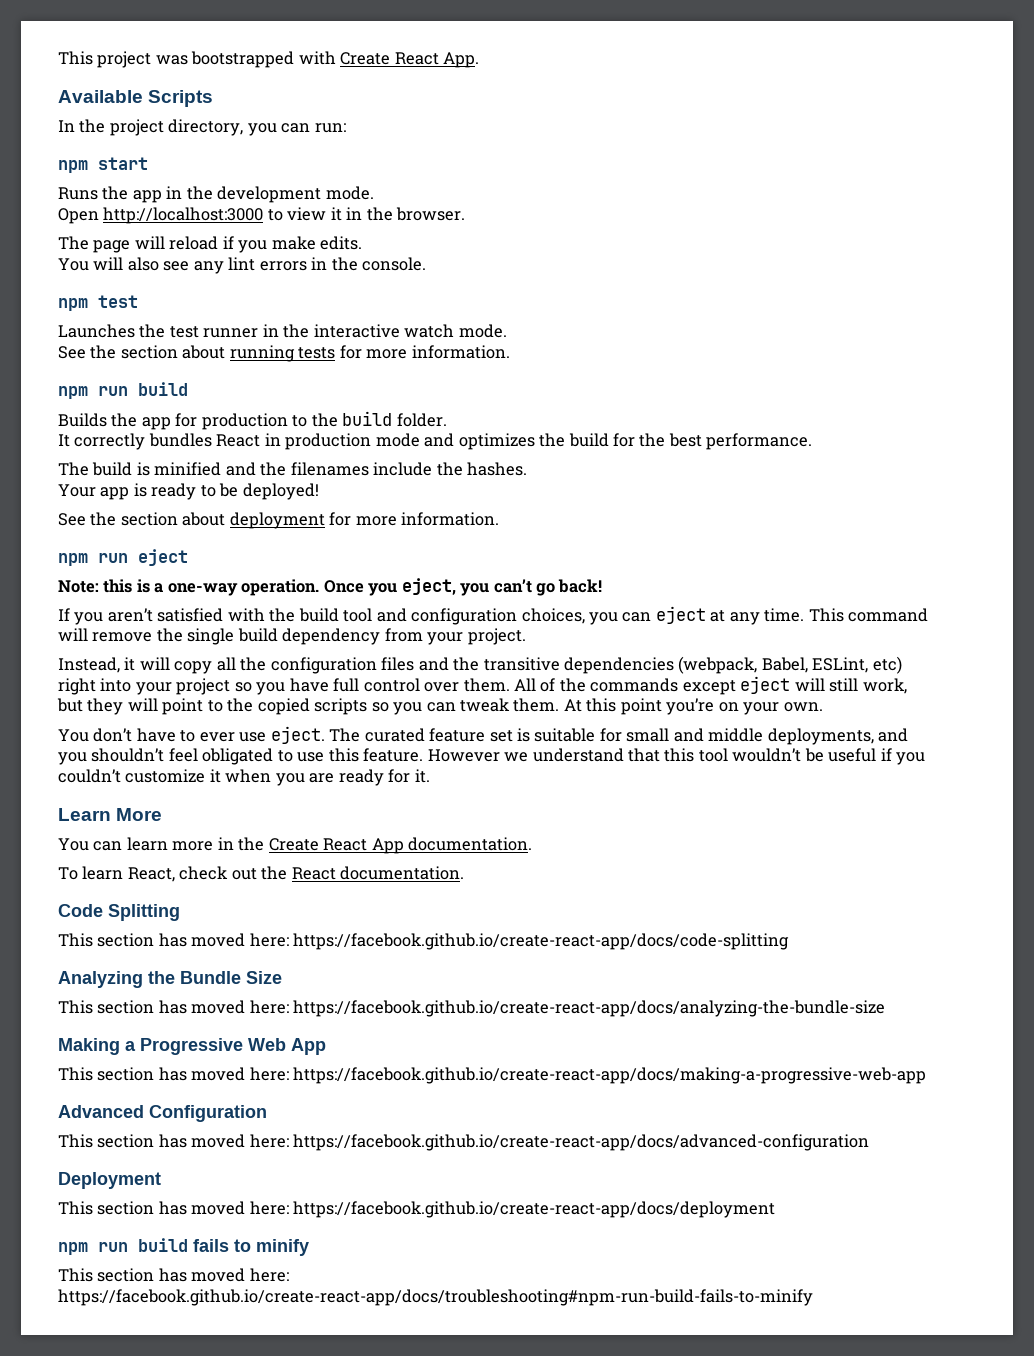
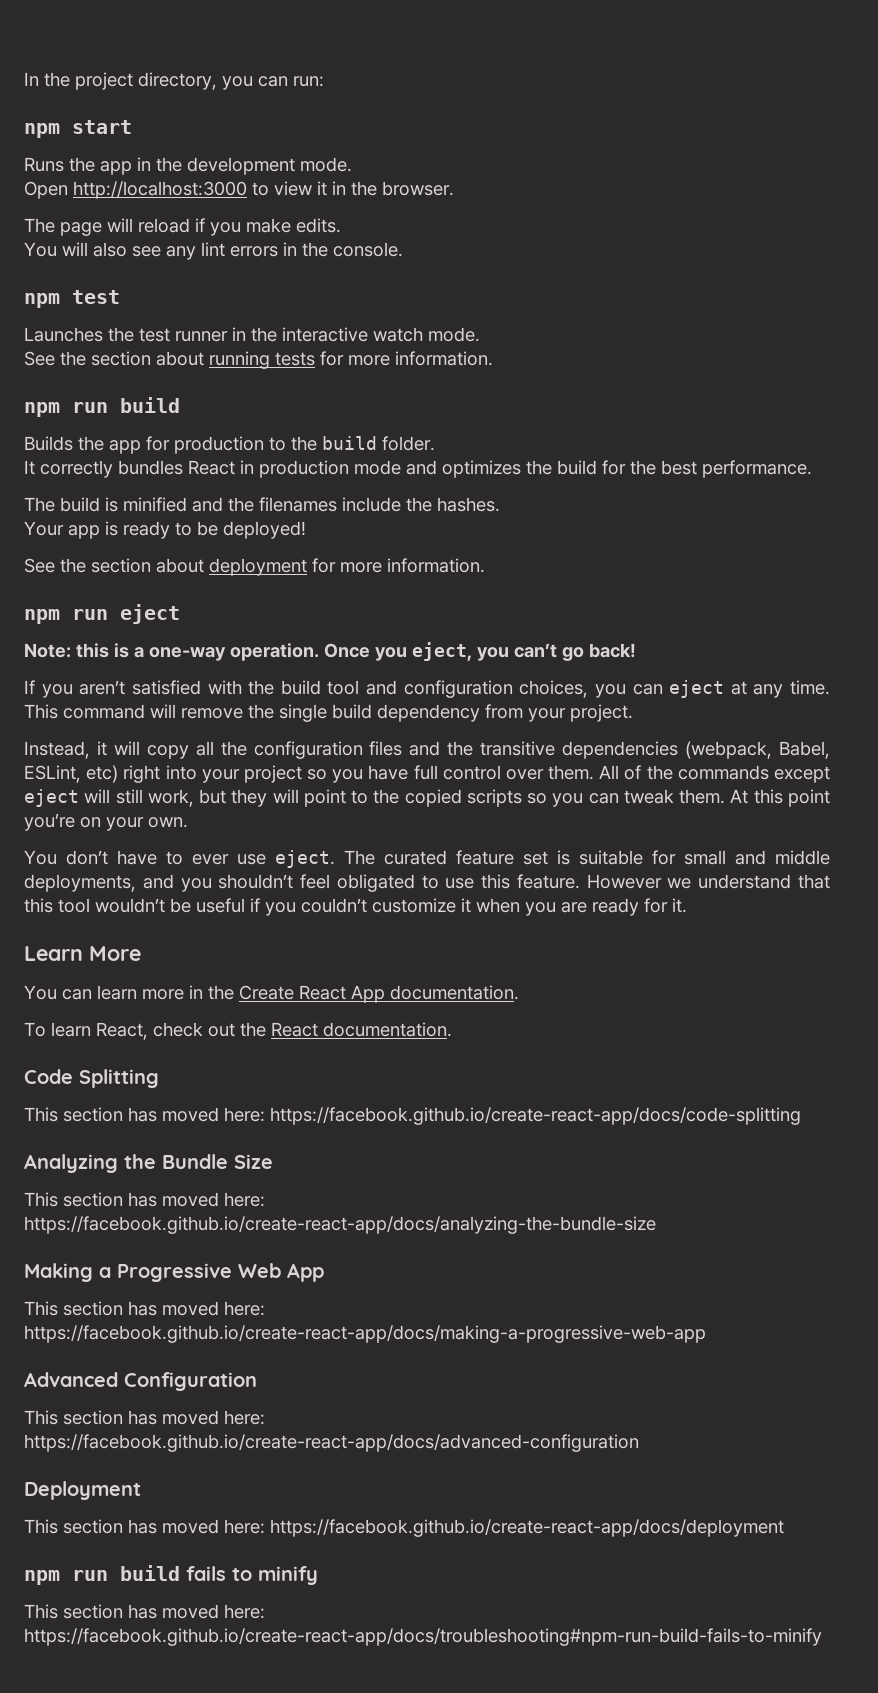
- This project was bootstrapped with Create React App.
- Available Scripts

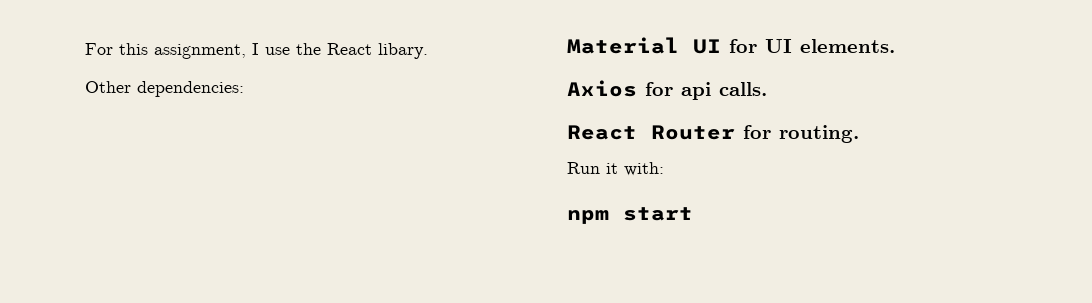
- In the project directory, you can run:
+ For this assignment, I use the React libary.
+ Other dependencies:
+ Material UI for UI elements.
+ Axios for api calls.
+ React Router for routing.
+ Run it with:
  npm start
- Runs the app in the development mode.
- Open http://localhost:3000 to view it in the browser.
- The page will reload if you make edits.
- You will also see any lint errors in the console.
- npm test
- Launches the test runner in the interactive watch mode.
- See the section about running tests for more information.
- npm run build
- Builds the app for production to the build folder.
- It correctly bundles React in production mode and optimizes the build for the best performance.
- The build is minified and the filenames include the hashes.
- Your app is ready to be deployed!
- See the section about deployment for more information.
- npm run eject
- Note: this is a one-way operation. Once you eject, you can’t go back!
- If you aren’t satisfied with the build tool and configuration choices, you can eject at any time. This command will remove the single build dependency from your project.
- Instead, it will copy all the configuration files and the transitive dependencies (webpack, Babel, ESLint, etc) right into your project so you have full control over them. All of the commands except eject will still work, but they will point to the copied scripts so you can tweak them. At this point you’re on your own.
- You don’t have to ever use eject. The curated feature set is suitable for small and middle deployments, and you shouldn’t feel obligated to use this feature. However we understand that this tool wouldn’t be useful if you couldn’t customize it when you are ready for it.
- Learn More
- You can learn more in the Create React App documentation.
- To learn React, check out the React documentation.
- Code Splitting
- This section has moved here: https://facebook.github.io/create-react-app/docs/code-splitting
- Analyzing the Bundle Size
- This section has moved here: https://facebook.github.io/create-react-app/docs/analyzing-the-bundle-size
- Making a Progressive Web App
- This section has moved here: https://facebook.github.io/create-react-app/docs/making-a-progressive-web-app
- Advanced Configuration
- This section has moved here: https://facebook.github.io/create-react-app/docs/advanced-configuration
- Deployment
- This section has moved here: https://facebook.github.io/create-react-app/docs/deployment
- npm run build fails to minify
- This section has moved here: https://facebook.github.io/create-react-app/docs/troubleshooting#npm-run-build-fails-to-minify

